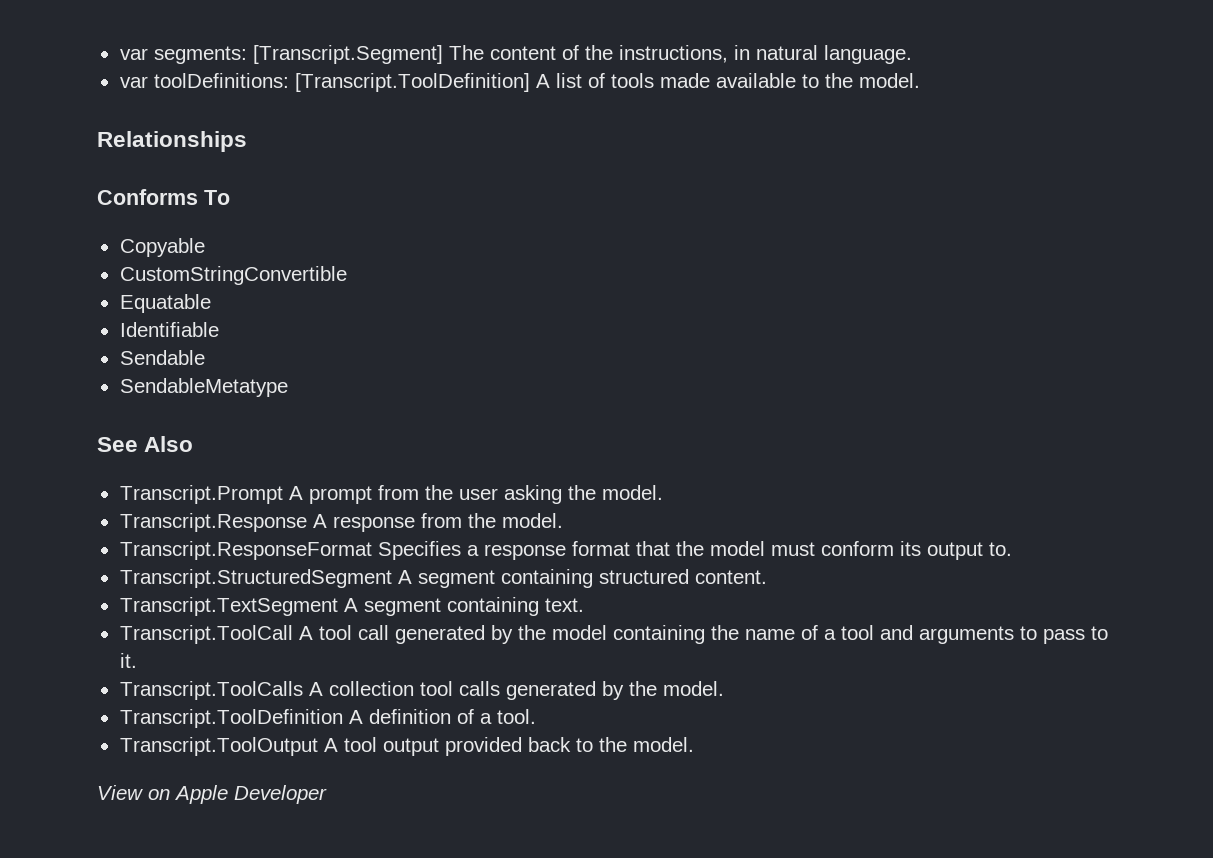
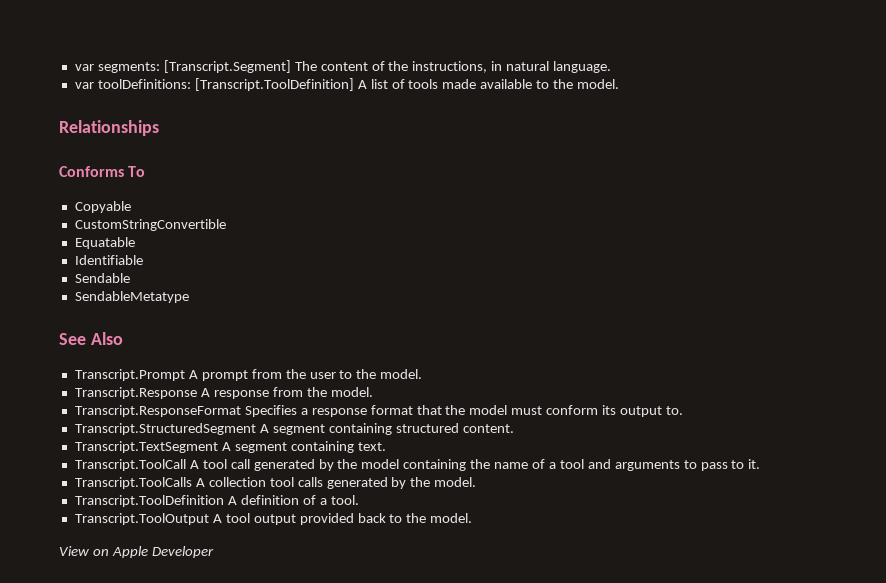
- Transcript.Prompt A prompt from the user asking the model.
+ Transcript.Prompt A prompt from the user to the model.

